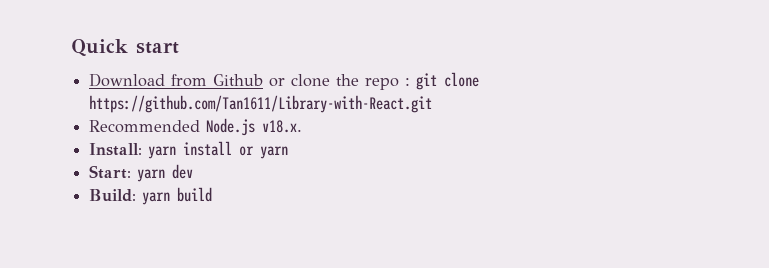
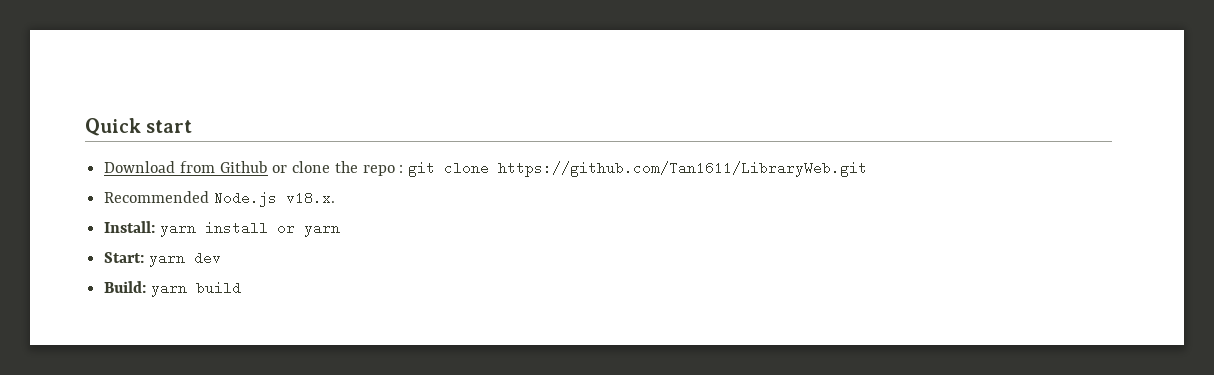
- Download from Github or clone the repo : git clone https://github.com/Tan1611/Library-with-React.git
+ Download from Github or clone the repo : git clone https://github.com/Tan1611/LibraryWeb.git

